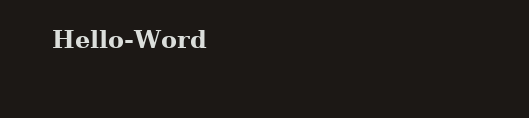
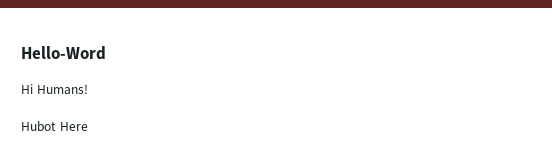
+ Hi Humans!
+ Hubot Here

